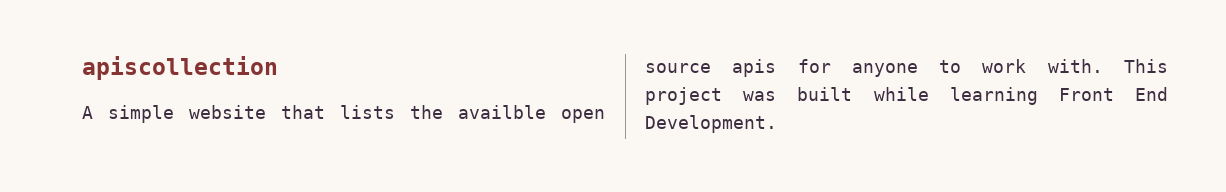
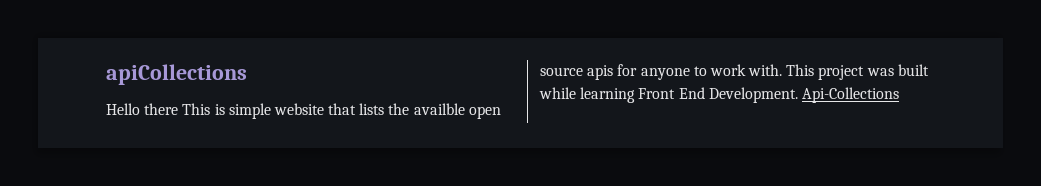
- apiscollection
- A simple website that lists the availble open source apis for anyone to work with.
+ apiCollections
+ Hello there This is simple website that lists the availble open source apis for anyone to work with.
+ Api-Collections

